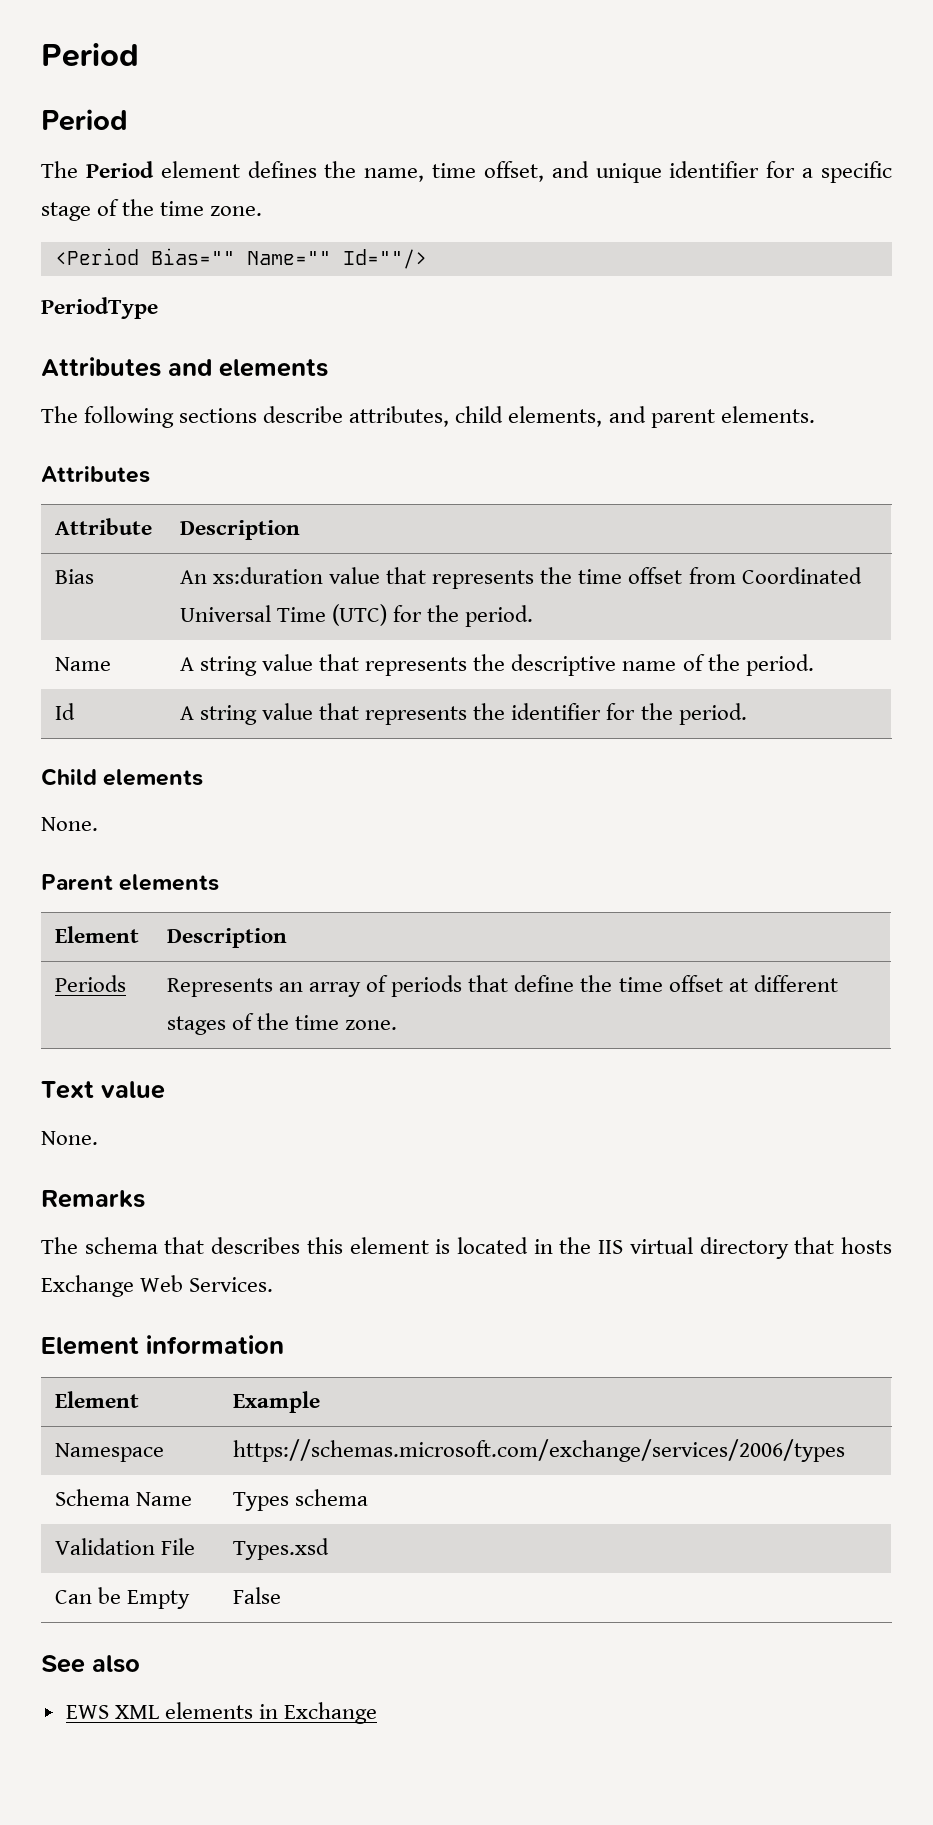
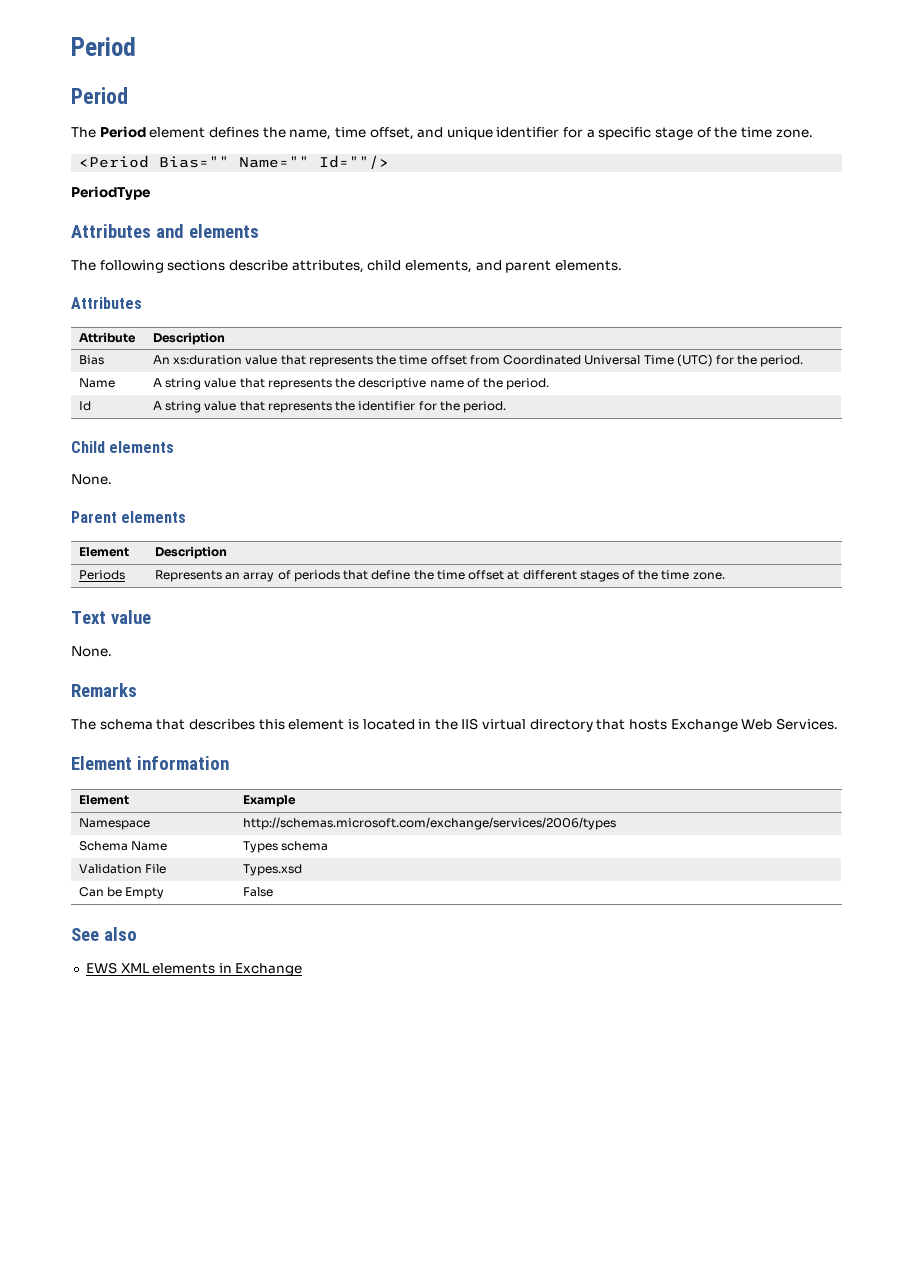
- Namespace | https://schemas.microsoft.com/exchange/services/2006/types
+ Namespace | http://schemas.microsoft.com/exchange/services/2006/types

